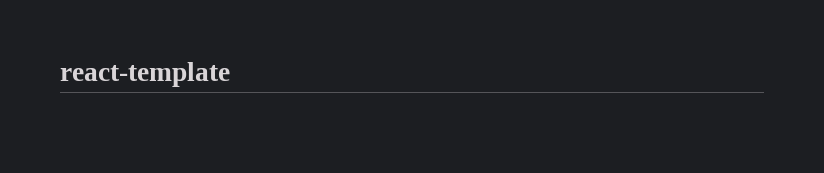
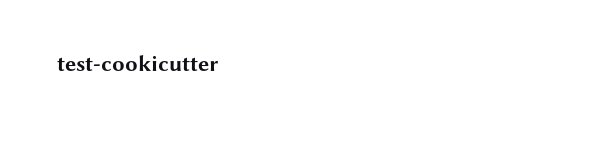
- react-template
+ test-cookicutter

